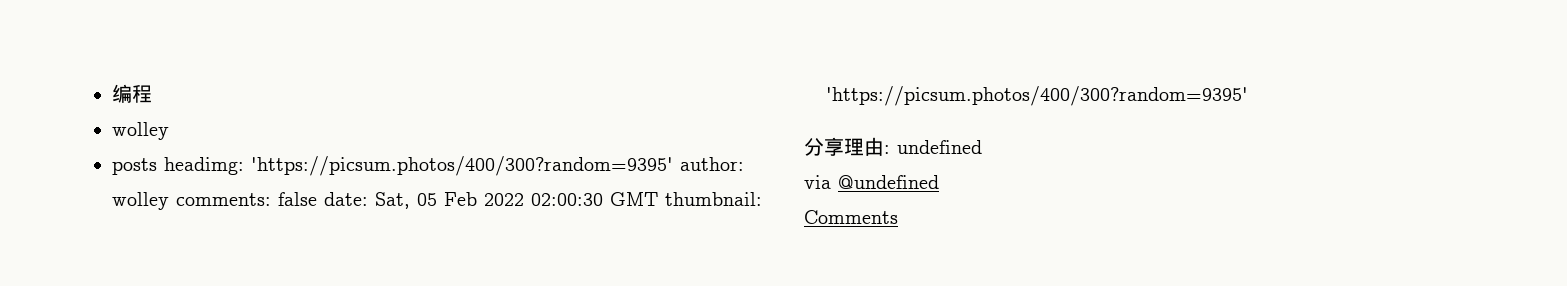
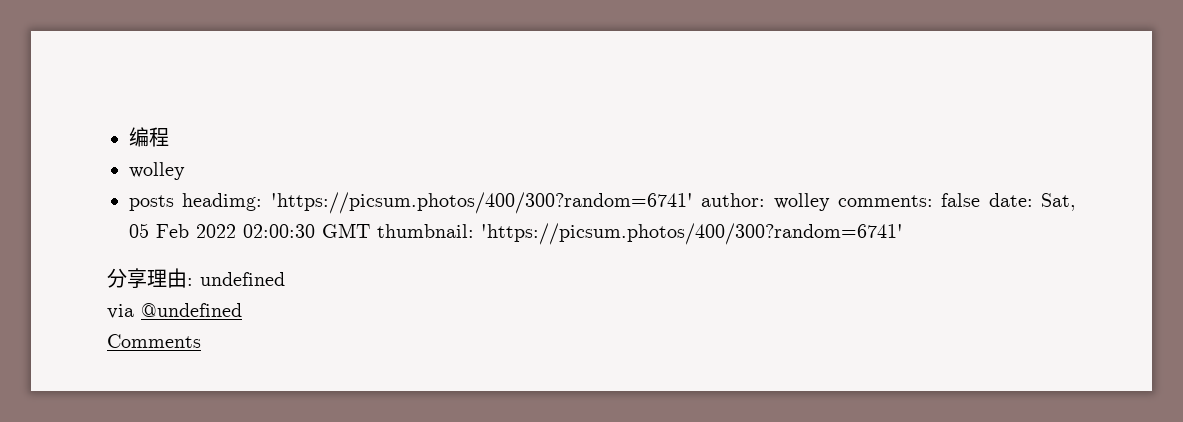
- posts headimg: 'https://picsum.photos/400/300?random=9395' author: wolley comments: false date: Sat, 05 Feb 2022 02:00:30 GMT thumbnail: 'https://picsum.photos/400/300?random=9395'
+ posts headimg: 'https://picsum.photos/400/300?random=6741' author: wolley comments: false date: Sat, 05 Feb 2022 02:00:30 GMT thumbnail: 'https://picsum.photos/400/300?random=6741'

